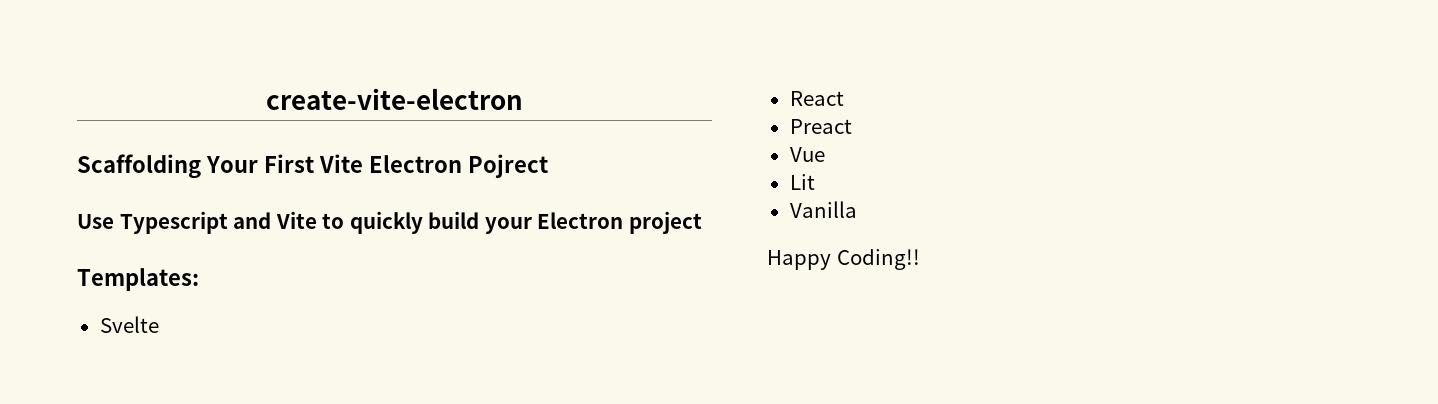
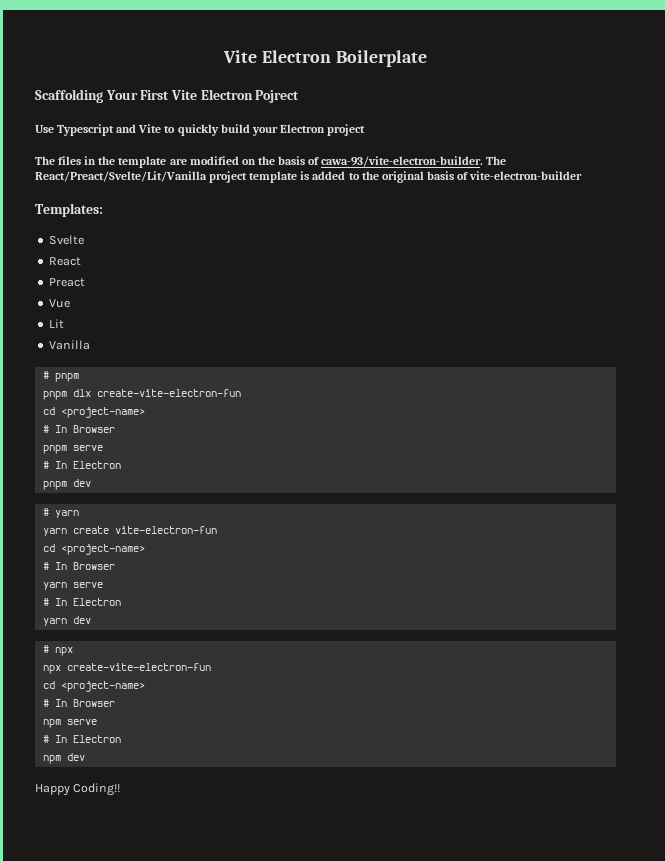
- create-vite-electron
+ Vite Electron Boilerplate
+ The files in the template are modified on the basis of cawa-93/vite-electron-builder. The React/Preact/Svelte/Lit/Vanilla project template is added to the original basis of vite-electron-builder
+ # pnpm
+ pnpm dlx create-vite-electron-fun
+ cd <project-name>
+ # In Browser
+ pnpm serve
+ # In Electron
+ pnpm dev
+ # yarn
+ yarn create vite-electron-fun
+ cd <project-name>
+ # In Browser
+ yarn serve
+ # In Electron
+ yarn dev
+ # npx
+ npx create-vite-electron-fun
+ cd <project-name>
+ # In Browser
+ npm serve
+ # In Electron
+ npm dev

